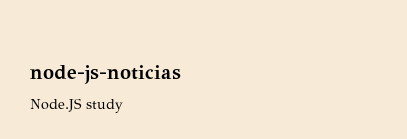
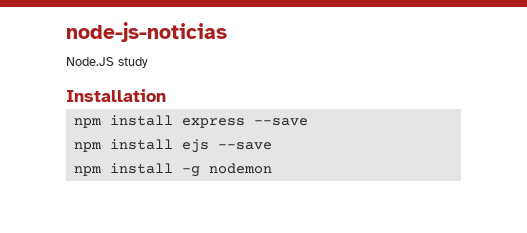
+ Installation
+ npm install express --save
+ npm install ejs --save
+ npm install -g nodemon

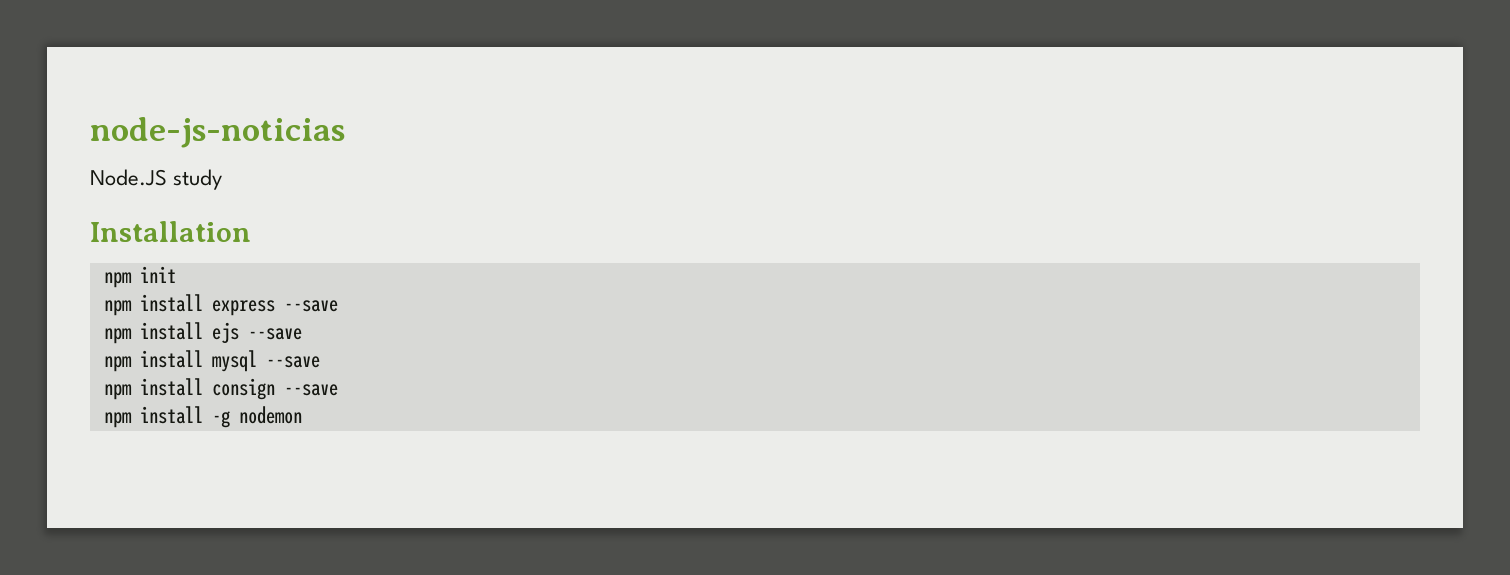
+ npm init
+ npm install mysql --save
+ npm install consign --save

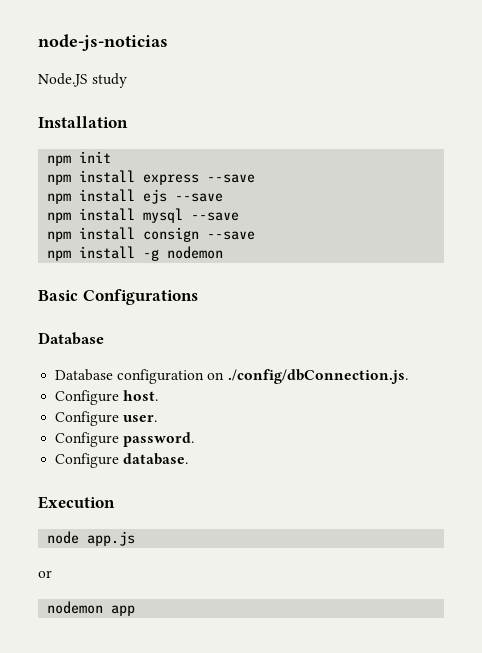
+ Basic Configurations
+ Database
+ Database configuration on ./config/dbConnection.js.
+ Configure host.
+ Configure user.
+ Configure password.
+ Configure database.
+ Execution
+ node app.js
+ or
+ nodemon app

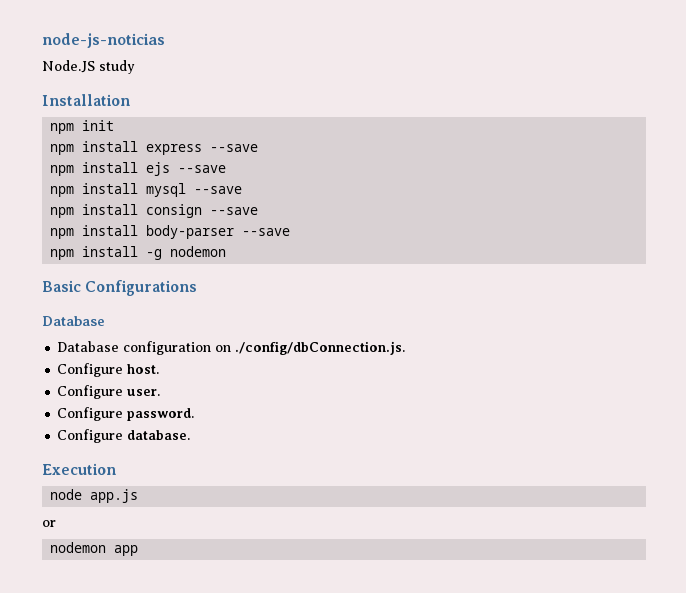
+ npm install body-parser --save

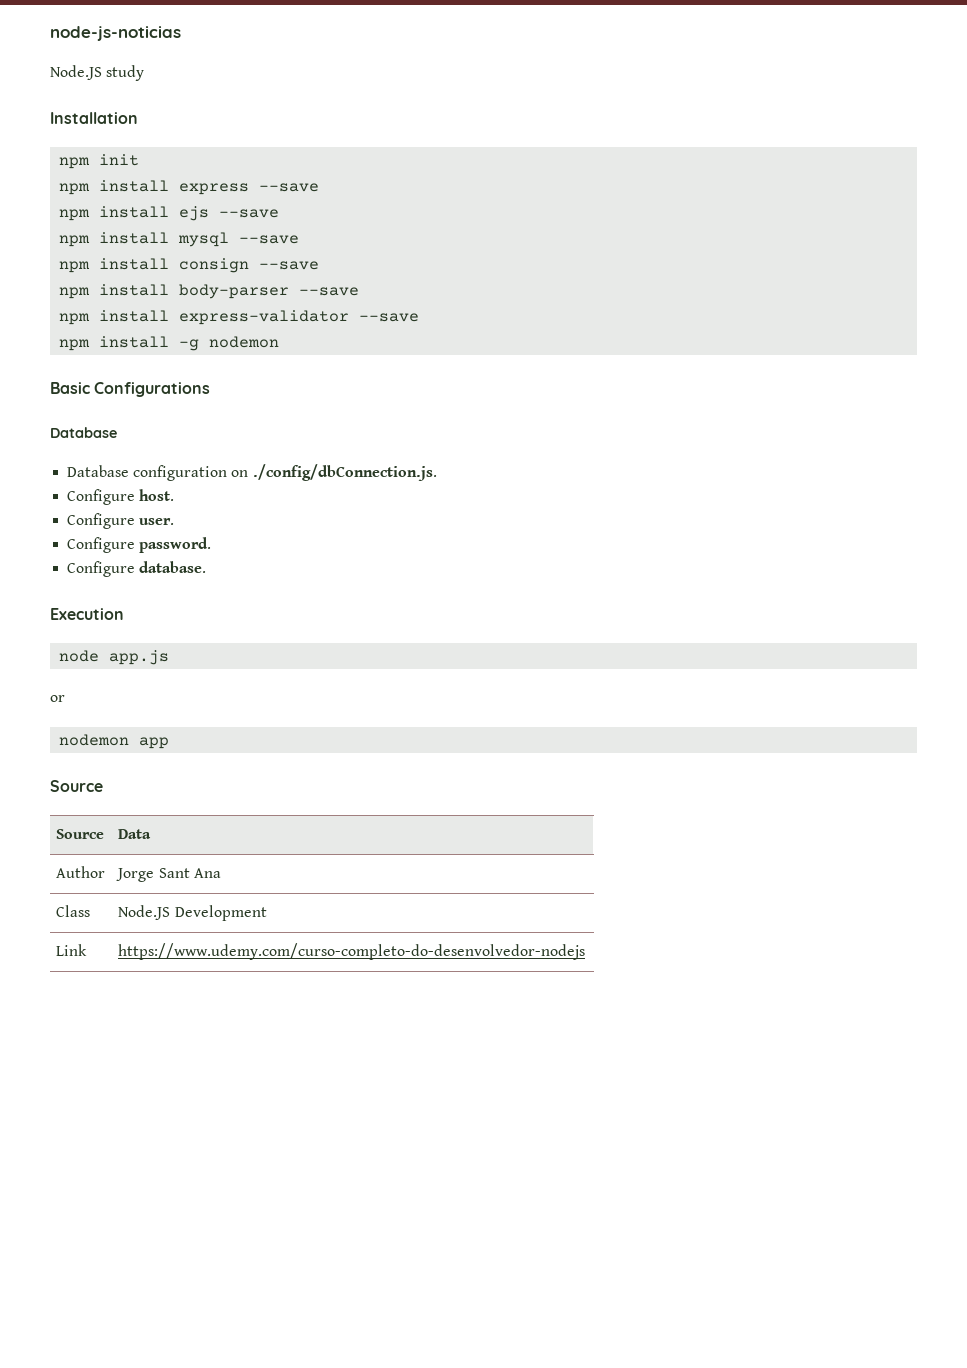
+ npm install express-validator --save
  nodemon app
+ Source
+ Source | Data
+ Author | Jorge Sant Ana
+ Class | Node.JS Development
+ Link | https://www.udemy.com/curso-completo-do-desenvolvedor-nodejs

